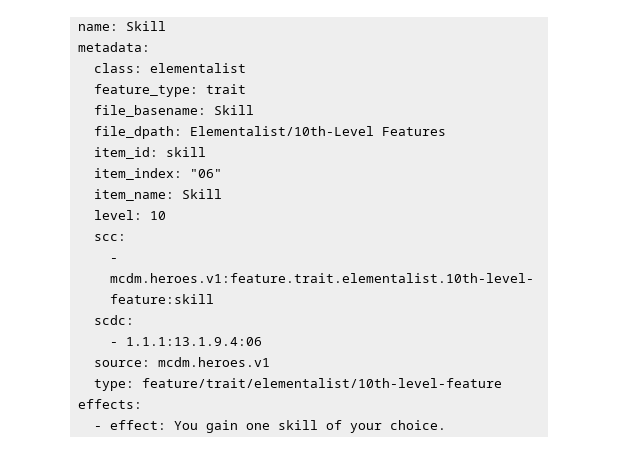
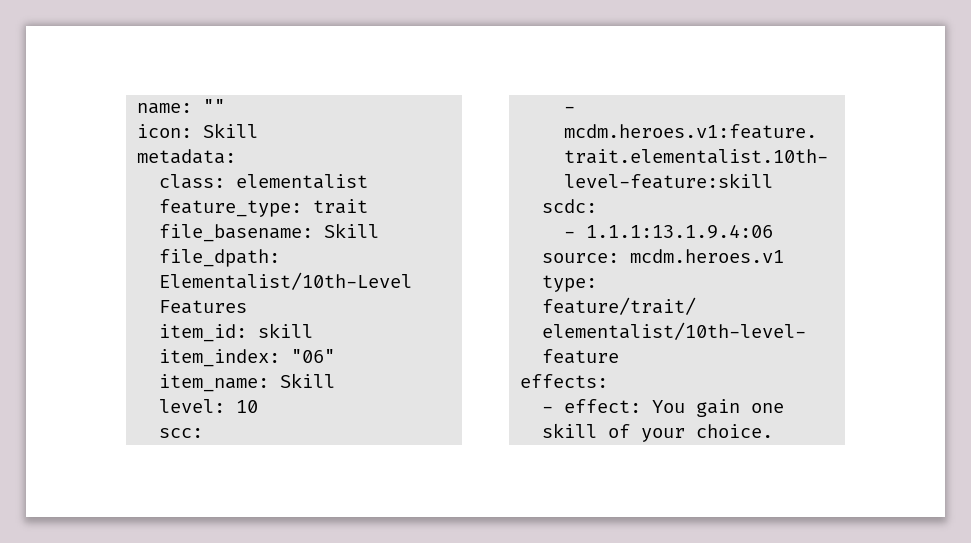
- name: Skill
+ name: ""
+ icon: Skill

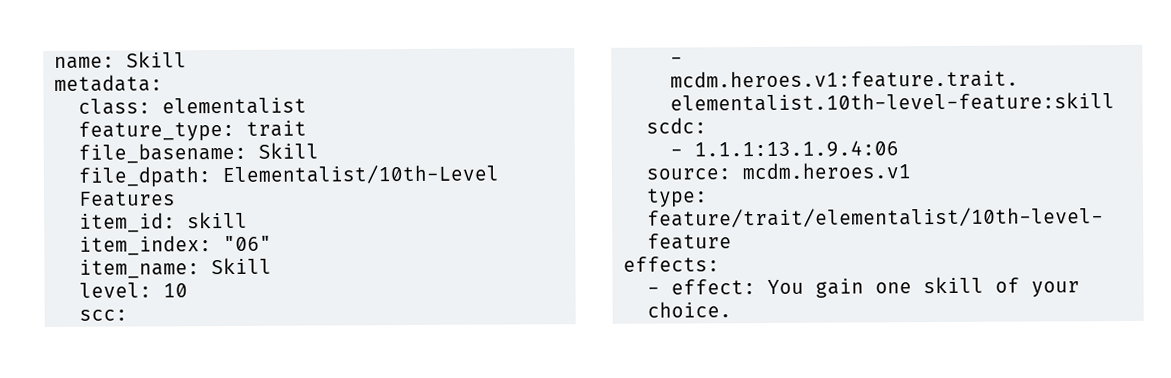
- name: ""
- icon: Skill
+ name: Skill

